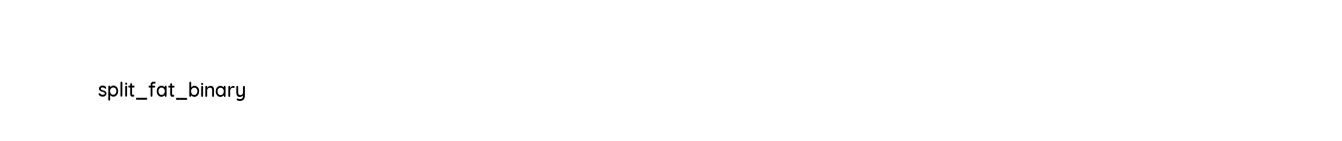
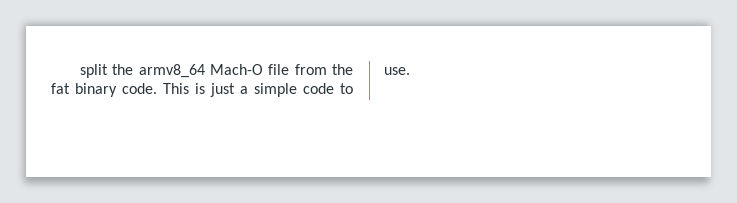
- split_fat_binary
+ split the armv8_64 Mach-O file from the fat binary code. This is just a simple code to use.

